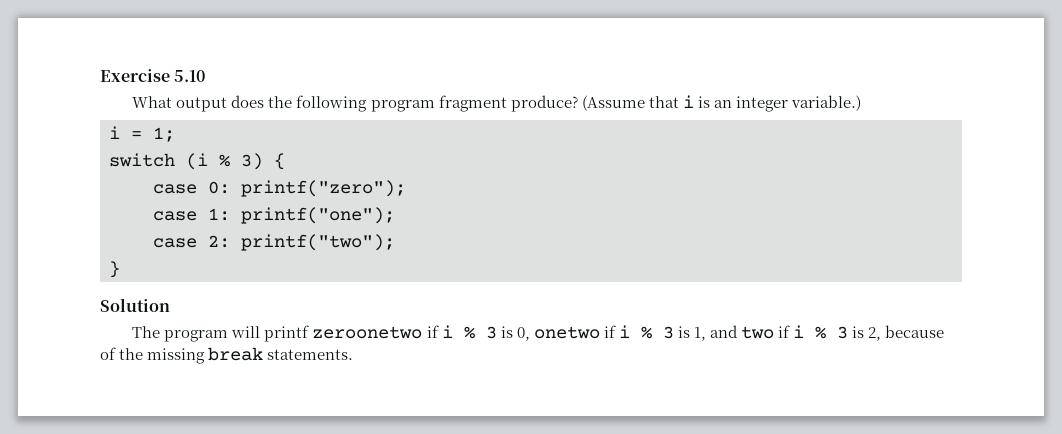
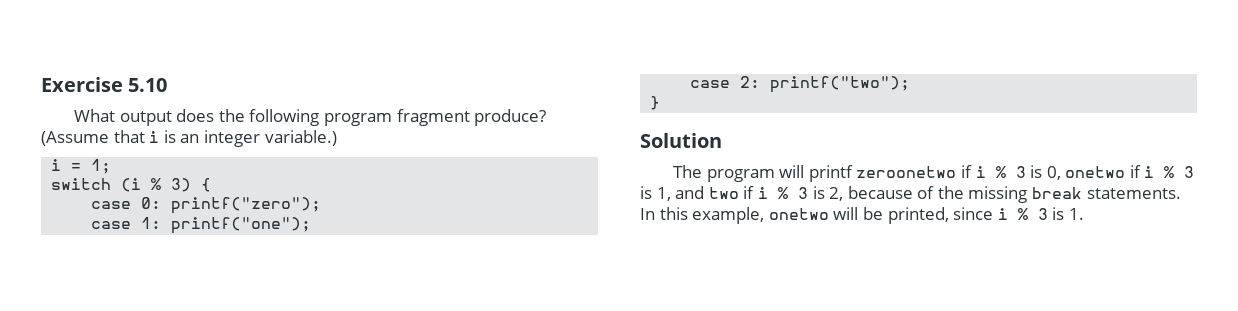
+ In this example, onetwo will be printed, since i % 3 is 1.

